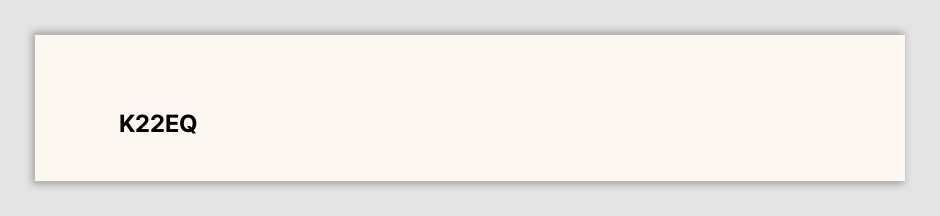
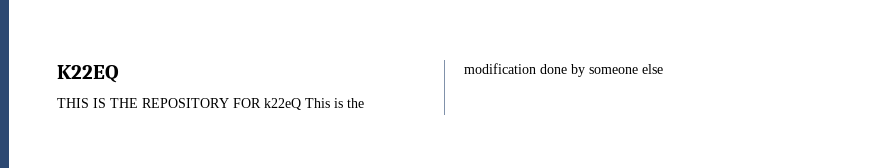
+ THIS IS THE REPOSITORY FOR k22eQ This is the modification done by someone else

